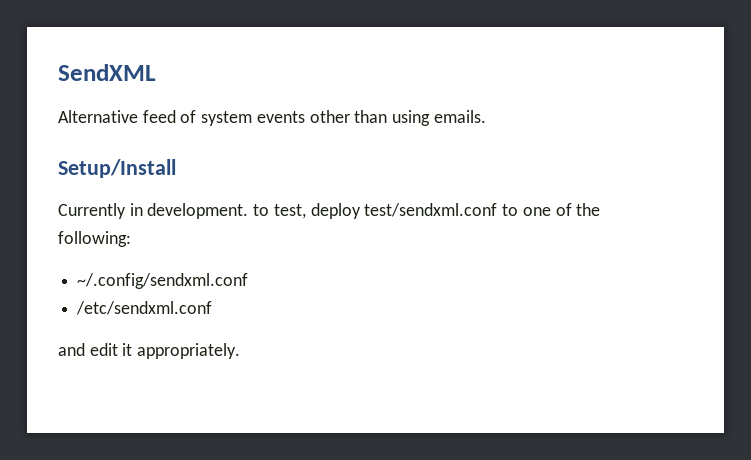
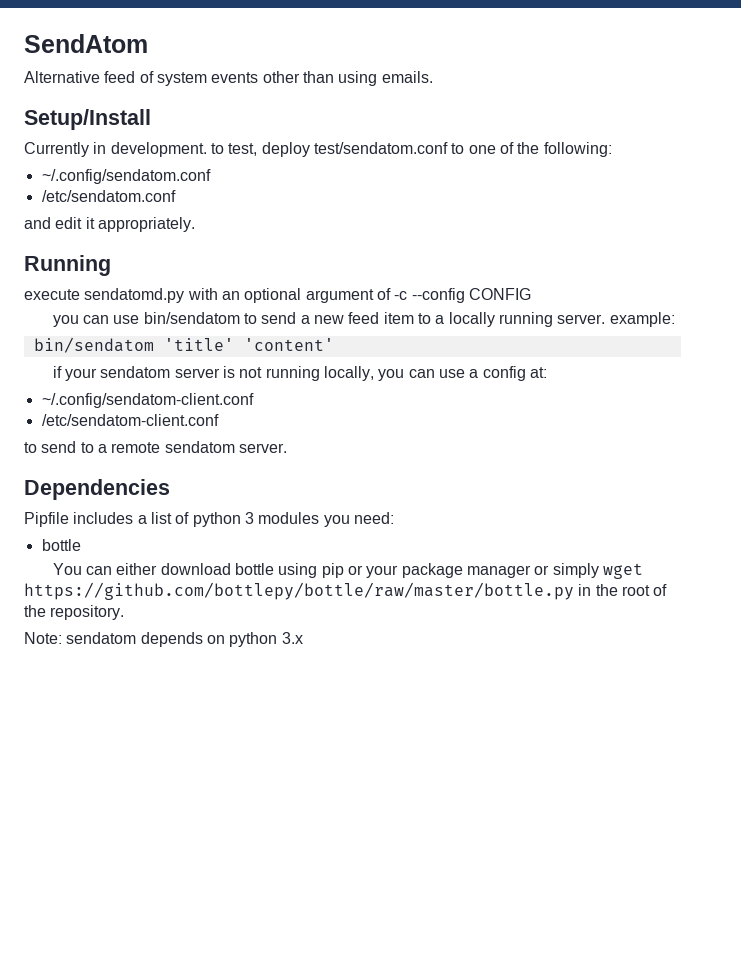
- SendXML
+ SendAtom
- Currently in development. to test, deploy test/sendxml.conf to one of the following:
+ Currently in development. to test, deploy test/sendatom.conf to one of the following:
- ~/.config/sendxml.conf
- /etc/sendxml.conf
+ ~/.config/sendatom.conf
+ /etc/sendatom.conf
+ Running
+ execute sendatomd.py with an optional argument of -c --config CONFIG
+ you can use bin/sendatom to send a new feed item to a locally running server. example:
+ bin/sendatom 'title' 'content'
+ if your sendatom server is not running locally, you can use a config at:
+ ~/.config/sendatom-client.conf
+ /etc/sendatom-client.conf
+ to send to a remote sendatom server.
+ Dependencies
+ Pipfile includes a list of python 3 modules you need:
+ bottle
+ You can either download bottle using pip or your package manager or simply wget https://github.com/bottlepy/bottle/raw/master/bottle.py in the root of the repository.
+ Note: sendatom depends on python 3.x

